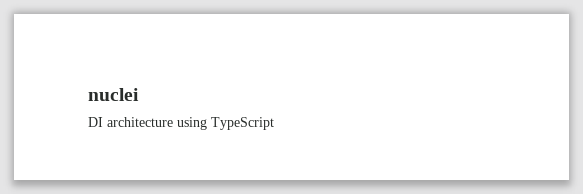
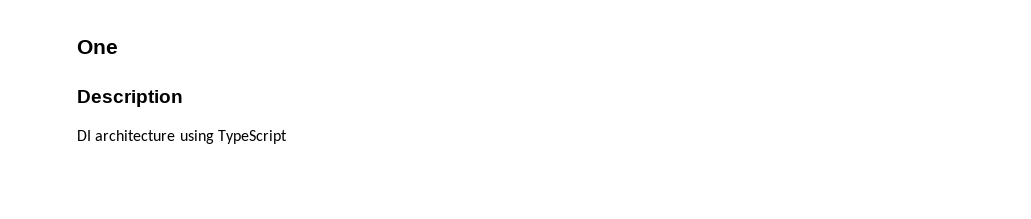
- nuclei
+ One
+ Description

